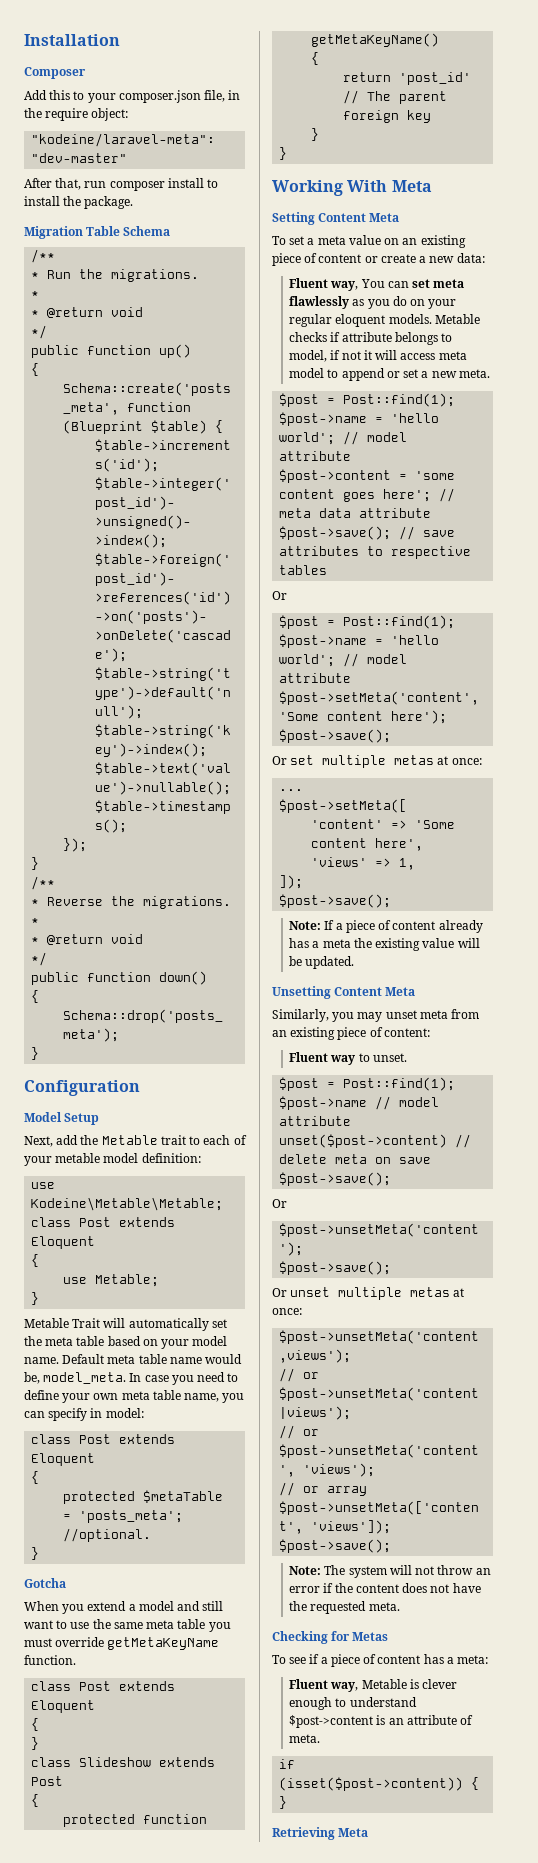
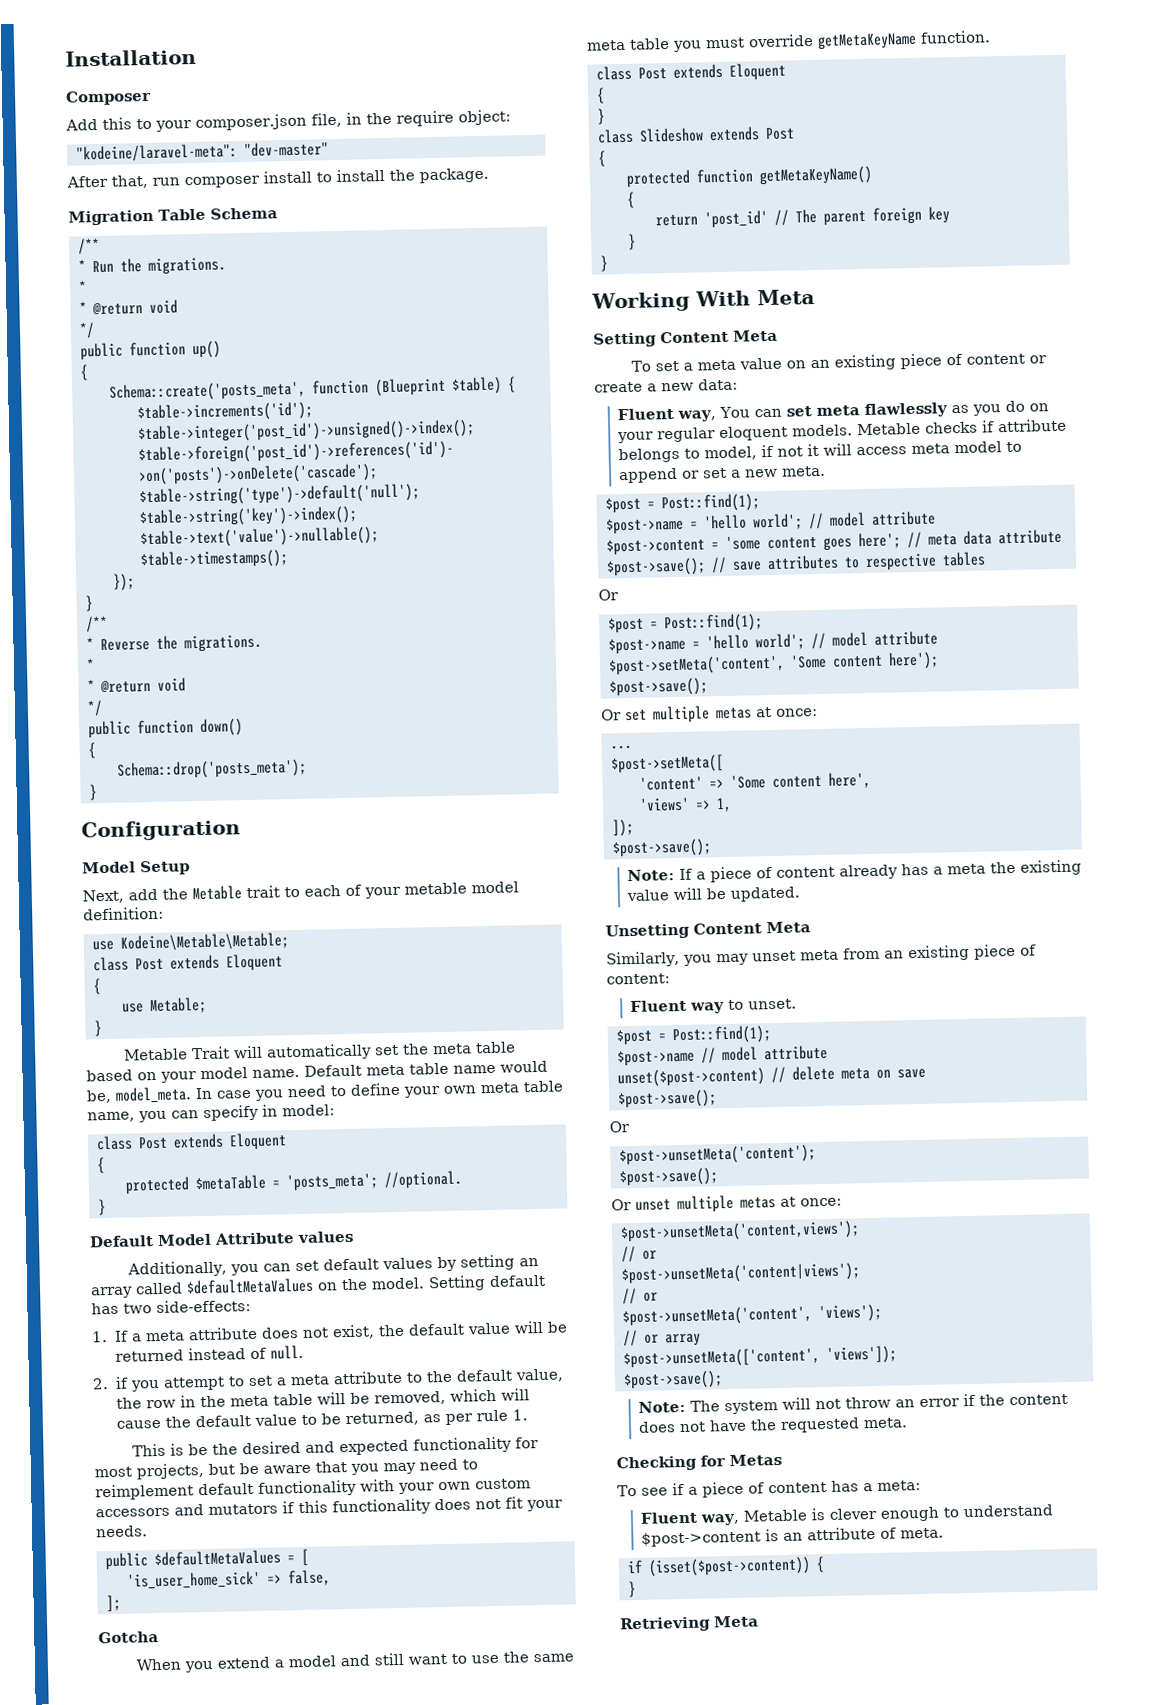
+ Default Model Attribute values
+ Additionally, you can set default values by setting an array called $defaultMetaValues on the model. Setting default has two side-effects:
+ 1. If a meta attribute does not exist, the default value will be returned instead of null.
+ 2. if you attempt to set a meta attribute to the default value, the row in the meta table will be removed, which will cause the default value to be returned, as per rule 1.
+ This is be the desired and expected functionality for most projects, but be aware that you may need to reimplement default functionality with your own custom accessors and mutators if this functionality does not fit your needs.
+ public $defaultMetaValues = [
+ 'is_user_home_sick' => false,
+ ];

